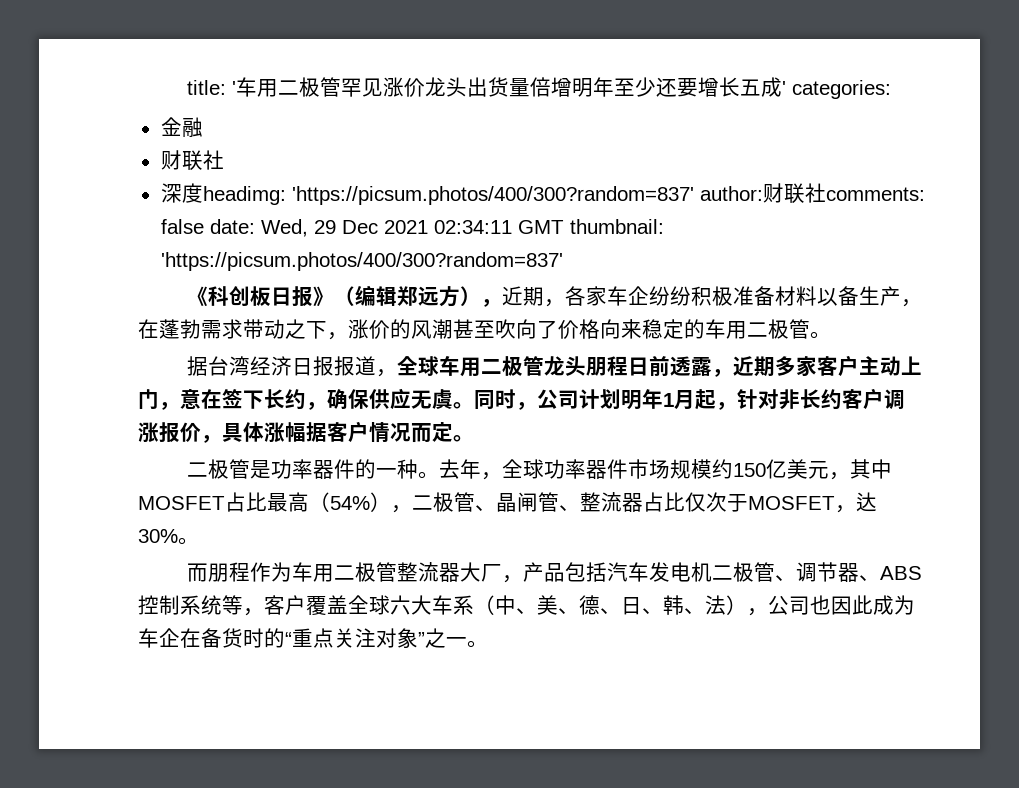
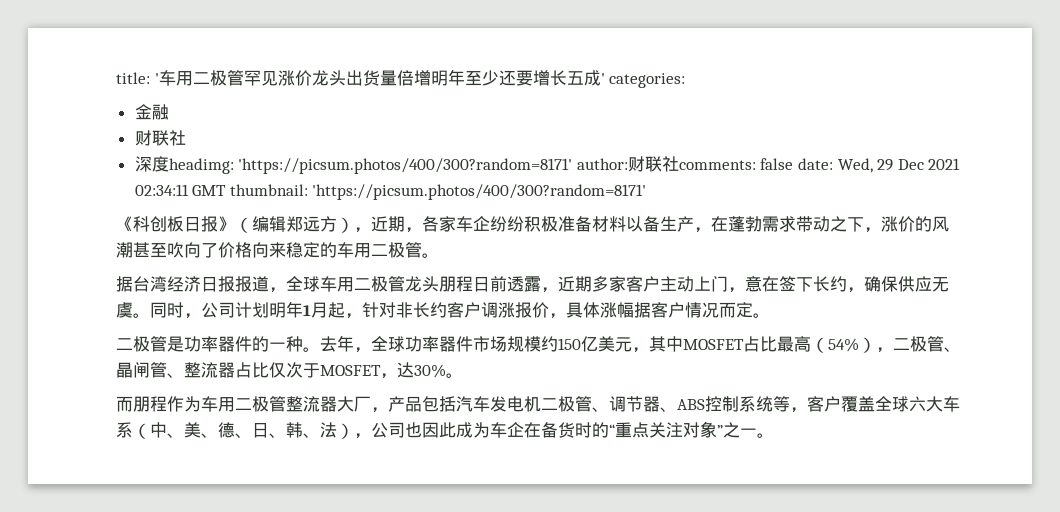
- 深度headimg: 'https://picsum.photos/400/300?random=837' author:财联社comments: false date: Wed, 29 Dec 2021 02:34:11 GMT thumbnail: 'https://picsum.photos/400/300?random=837'
+ 深度headimg: 'https://picsum.photos/400/300?random=8171' author:财联社comments: false date: Wed, 29 Dec 2021 02:34:11 GMT thumbnail: 'https://picsum.photos/400/300?random=8171'

